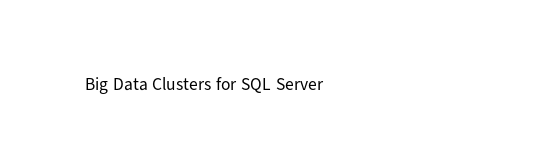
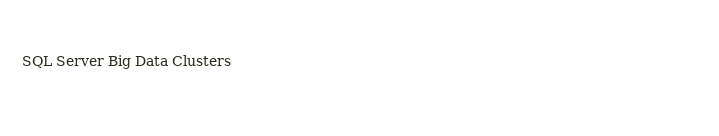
- Big Data Clusters for SQL Server
+ SQL Server Big Data Clusters

